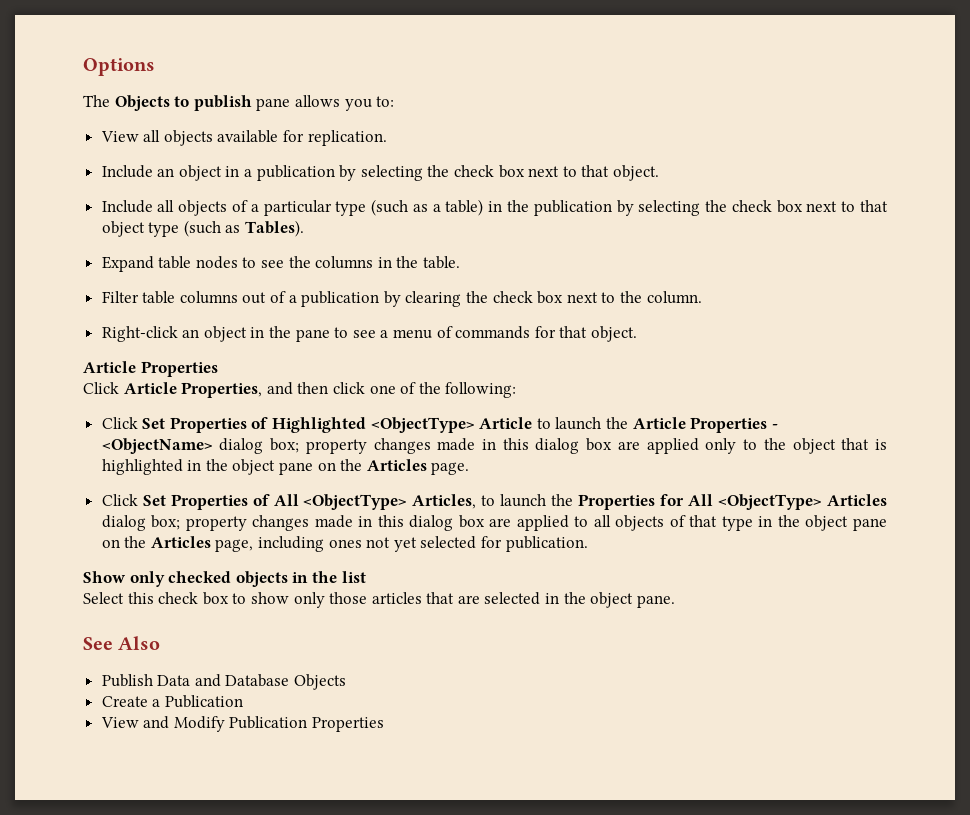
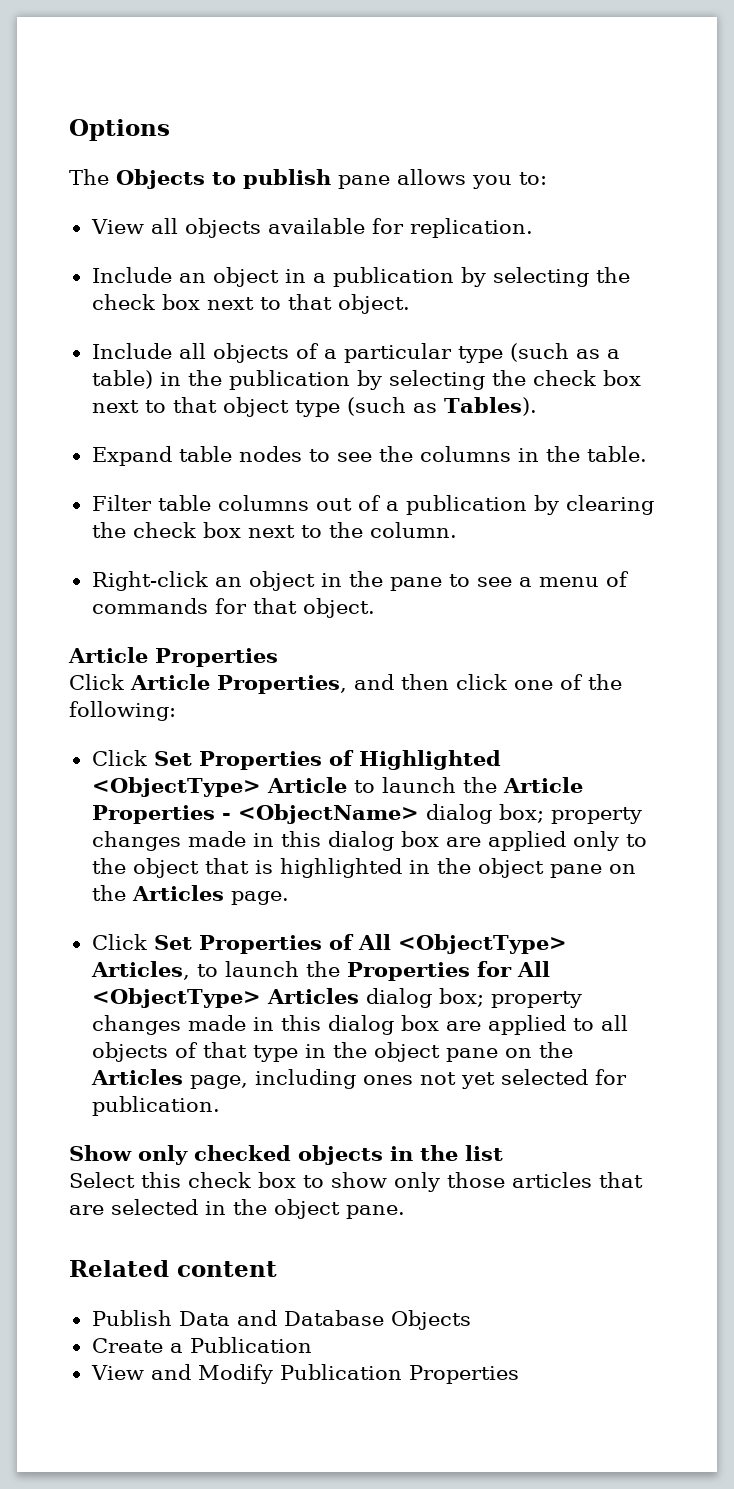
- See Also
+ Related content

